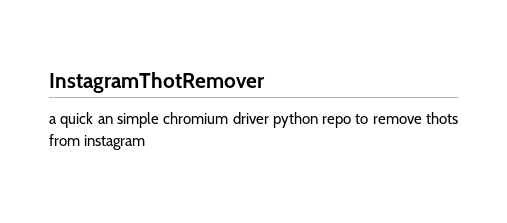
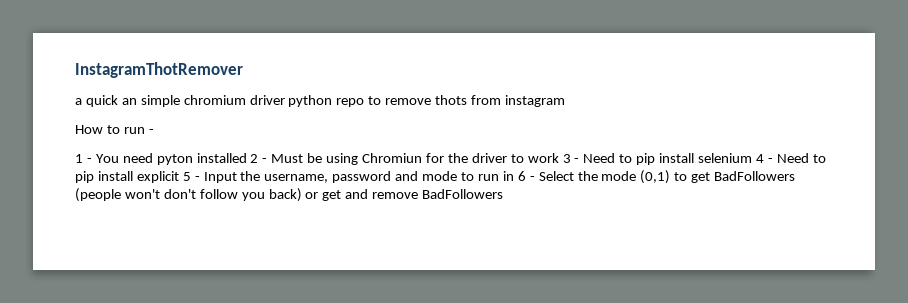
+ How to run -
+ 1 - You need pyton installed 2 - Must be using Chromiun for the driver to work 3 - Need to pip install selenium 4 - Need to pip install explicit 5 - Input the username, password and mode to run in 6 - Select the mode (0,1) to get BadFollowers (people won't don't follow you back) or get and remove BadFollowers

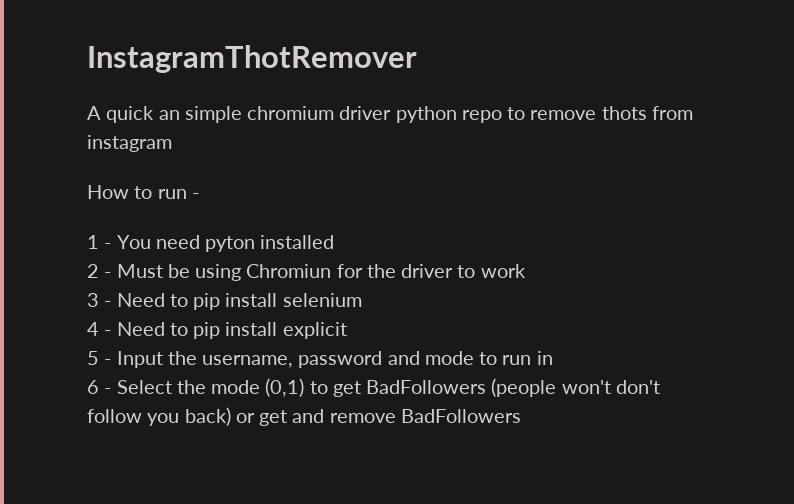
- a quick an simple chromium driver python repo to remove thots from instagram
+ A quick an simple chromium driver python repo to remove thots from instagram
- 1 - You need pyton installed 2 - Must be using Chromiun for the driver to work 3 - Need to pip install selenium 4 - Need to pip install explicit 5 - Input the username, password and mode to run in 6 - Select the mode (0,1) to get BadFollowers (people won't don't follow you back) or get and remove BadFollowers
+ 1 - You need pyton installed
+ 2 - Must be using Chromiun for the driver to work
+ 3 - Need to pip install selenium
+ 4 - Need to pip install explicit
+ 5 - Input the username, password and mode to run in
+ 6 - Select the mode (0,1) to get BadFollowers (people won't don't follow you back) or get and remove BadFollowers

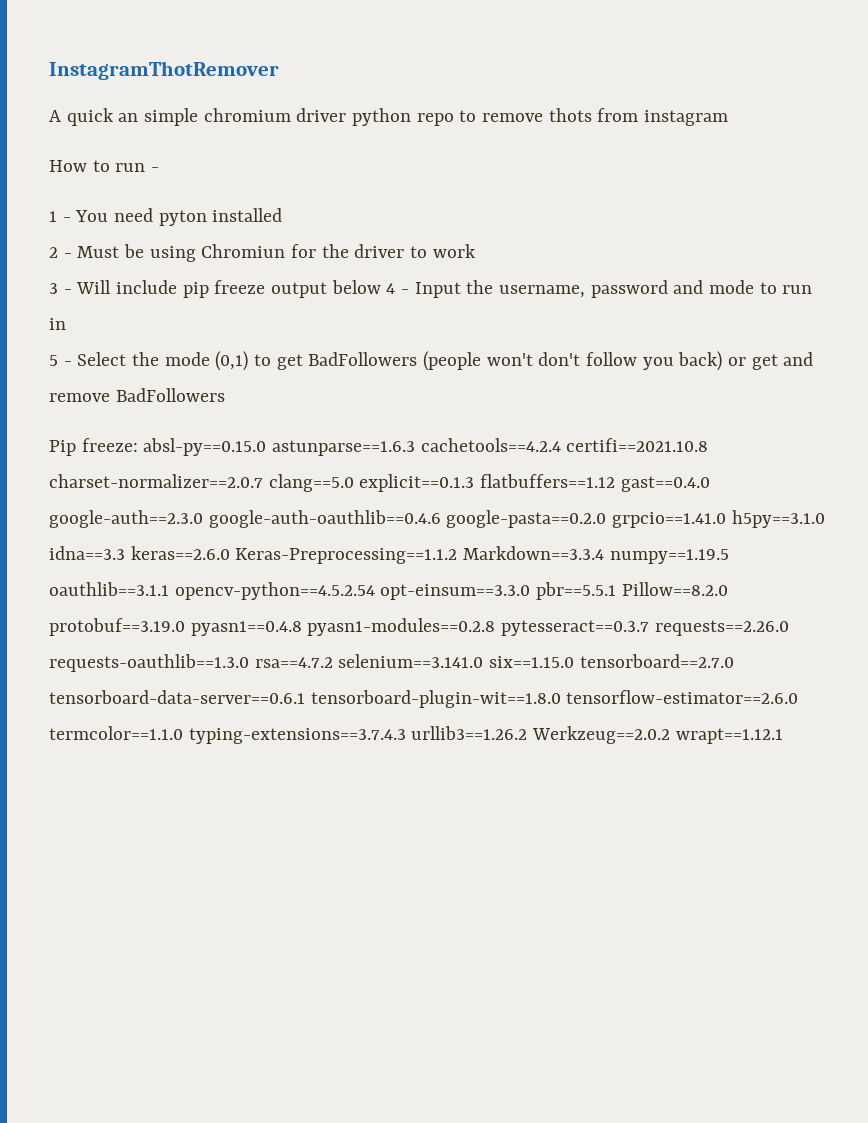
- 3 - Need to pip install selenium
- 4 - Need to pip install explicit
- 5 - Input the username, password and mode to run in
+ 3 - Will include pip freeze output below 4 - Input the username, password and mode to run in
- 6 - Select the mode (0,1) to get BadFollowers (people won't don't follow you back) or get and remove BadFollowers
+ 5 - Select the mode (0,1) to get BadFollowers (people won't don't follow you back) or get and remove BadFollowers
+ Pip freeze: absl-py==0.15.0 astunparse==1.6.3 cachetools==4.2.4 certifi==2021.10.8 charset-normalizer==2.0.7 clang==5.0 explicit==0.1.3 flatbuffers==1.12 gast==0.4.0 google-auth==2.3.0 google-auth-oauthlib==0.4.6 google-pasta==0.2.0 grpcio==1.41.0 h5py==3.1.0 idna==3.3 keras==2.6.0 Keras-Preprocessing==1.1.2 Markdown==3.3.4 numpy==1.19.5 oauthlib==3.1.1 opencv-python==4.5.2.54 opt-einsum==3.3.0 pbr==5.5.1 Pillow==8.2.0 protobuf==3.19.0 pyasn1==0.4.8 pyasn1-modules==0.2.8 pytesseract==0.3.7 requests==2.26.0 requests-oauthlib==1.3.0 rsa==4.7.2 selenium==3.141.0 six==1.15.0 tensorboard==2.7.0 tensorboard-data-server==0.6.1 tensorboard-plugin-wit==1.8.0 tensorflow-estimator==2.6.0 termcolor==1.1.0 typing-extensions==3.7.4.3 urllib3==1.26.2 Werkzeug==2.0.2 wrapt==1.12.1

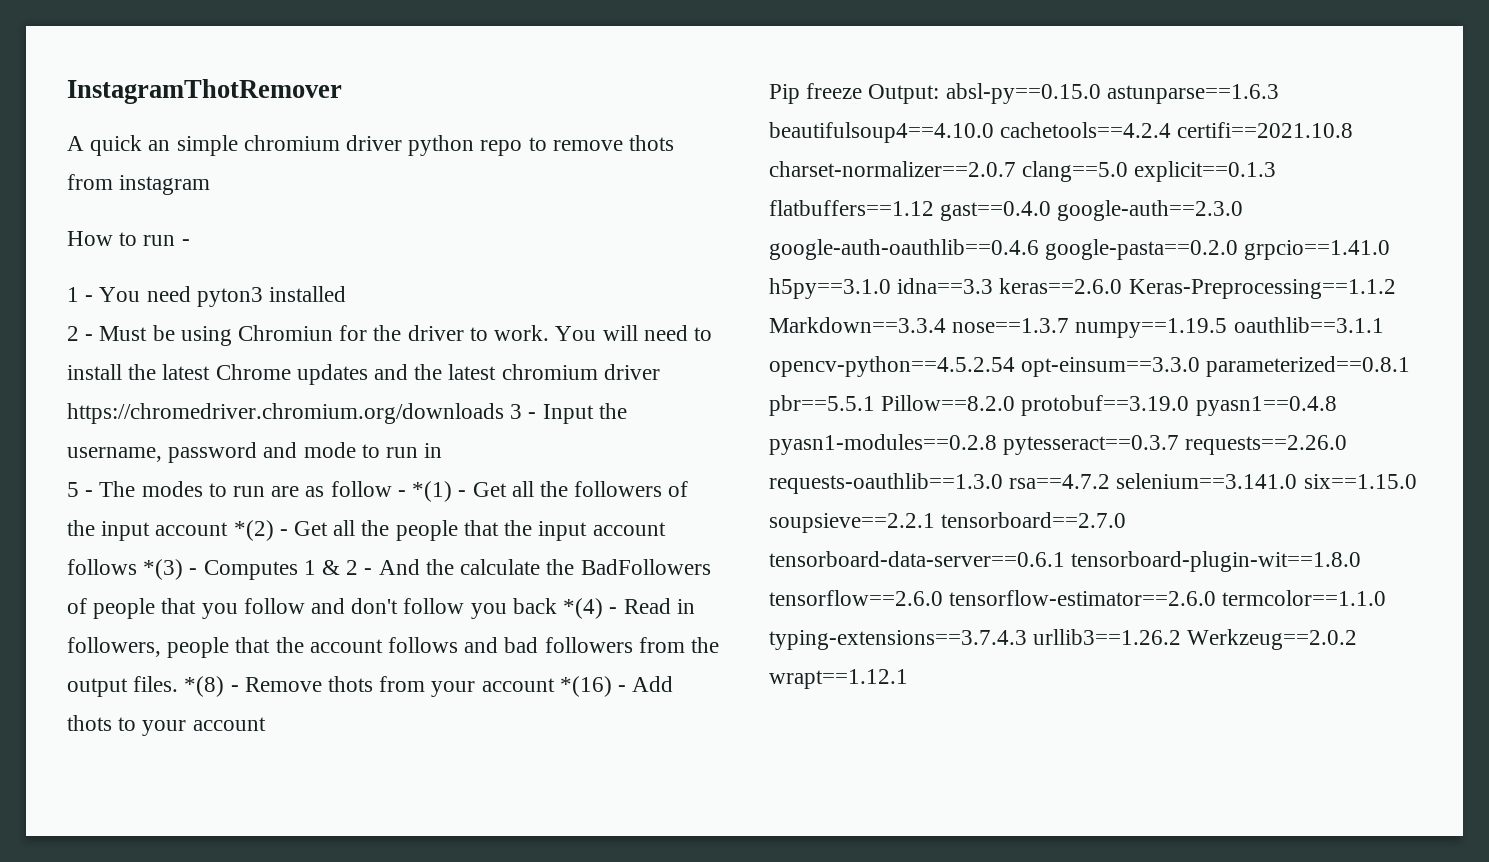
- 1 - You need pyton installed
+ 1 - You need pyton3 installed
- 2 - Must be using Chromiun for the driver to work
- 3 - Will include pip freeze output below 4 - Input the username, password and mode to run in
+ 2 - Must be using Chromiun for the driver to work. You will need to install the latest Chrome updates and the latest chromium driver https://chromedriver.chromium.org/downloads 3 - Input the username, password and mode to run in
- 5 - Select the mode (0,1) to get BadFollowers (people won't don't follow you back) or get and remove BadFollowers
+ 5 - The modes to run are as follow - *(1) - Get all the followers of the input account *(2) - Get all the people that the input account follows *(3) - Computes 1 & 2 - And the calculate the BadFollowers of people that you follow and don't follow you back *(4) - Read in followers, people that the account follows and bad followers from the output files. *(8) - Remove thots from your account *(16) - Add thots to your account
- Pip freeze: absl-py==0.15.0 astunparse==1.6.3 cachetools==4.2.4 certifi==2021.10.8 charset-normalizer==2.0.7 clang==5.0 explicit==0.1.3 flatbuffers==1.12 gast==0.4.0 google-auth==2.3.0 google-auth-oauthlib==0.4.6 google-pasta==0.2.0 grpcio==1.41.0 h5py==3.1.0 idna==3.3 keras==2.6.0 Keras-Preprocessing==1.1.2 Markdown==3.3.4 numpy==1.19.5 oauthlib==3.1.1 opencv-python==4.5.2.54 opt-einsum==3.3.0 pbr==5.5.1 Pillow==8.2.0 protobuf==3.19.0 pyasn1==0.4.8 pyasn1-modules==0.2.8 pytesseract==0.3.7 requests==2.26.0 requests-oauthlib==1.3.0 rsa==4.7.2 selenium==3.141.0 six==1.15.0 tensorboard==2.7.0 tensorboard-data-server==0.6.1 tensorboard-plugin-wit==1.8.0 tensorflow-estimator==2.6.0 termcolor==1.1.0 typing-extensions==3.7.4.3 urllib3==1.26.2 Werkzeug==2.0.2 wrapt==1.12.1
+ Pip freeze Output: absl-py==0.15.0 astunparse==1.6.3 beautifulsoup4==4.10.0 cachetools==4.2.4 certifi==2021.10.8 charset-normalizer==2.0.7 clang==5.0 explicit==0.1.3 flatbuffers==1.12 gast==0.4.0 google-auth==2.3.0 google-auth-oauthlib==0.4.6 google-pasta==0.2.0 grpcio==1.41.0 h5py==3.1.0 idna==3.3 keras==2.6.0 Keras-Preprocessing==1.1.2 Markdown==3.3.4 nose==1.3.7 numpy==1.19.5 oauthlib==3.1.1 opencv-python==4.5.2.54 opt-einsum==3.3.0 parameterized==0.8.1 pbr==5.5.1 Pillow==8.2.0 protobuf==3.19.0 pyasn1==0.4.8 pyasn1-modules==0.2.8 pytesseract==0.3.7 requests==2.26.0 requests-oauthlib==1.3.0 rsa==4.7.2 selenium==3.141.0 six==1.15.0 soupsieve==2.2.1 tensorboard==2.7.0 tensorboard-data-server==0.6.1 tensorboard-plugin-wit==1.8.0 tensorflow==2.6.0 tensorflow-estimator==2.6.0 termcolor==1.1.0 typing-extensions==3.7.4.3 urllib3==1.26.2 Werkzeug==2.0.2 wrapt==1.12.1

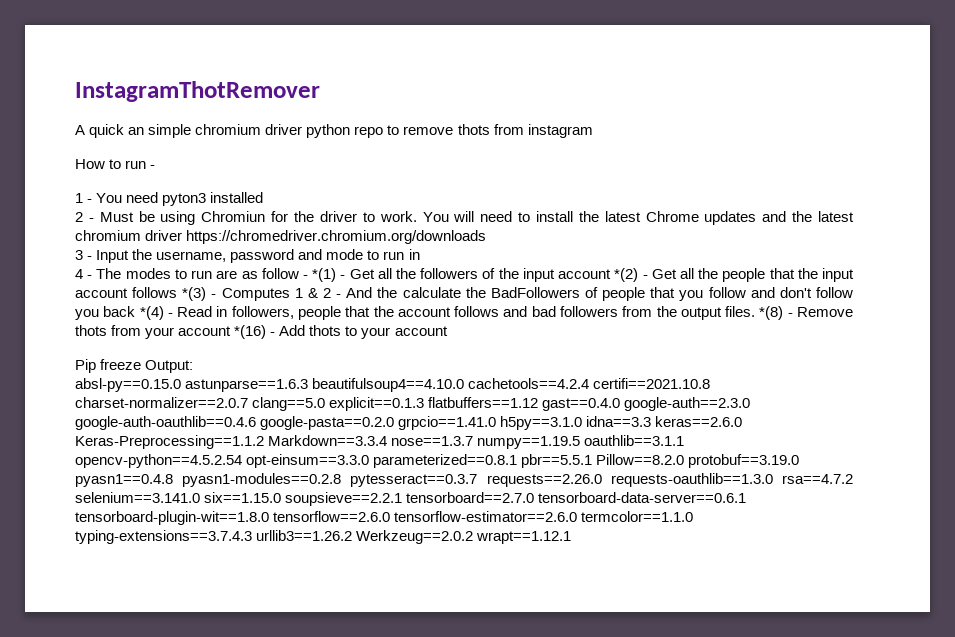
- You will need to install the latest Chrome updates and the latest chromium driver https://chromedriver.chromium.org/downloads 3 - Input the username, password and mode to run in
+ You will need to install the latest Chrome updates and the latest chromium driver https://chromedriver.chromium.org/downloads
+ 3 - Input the username, password and mode to run in
- 5 - The modes to run are as follow - *(1) - Get all the followers of the input account *(2) - Get all the people that the input account follows *(3) - Computes 1 & 2 - And the calculate the BadFollowers of people that you follow and don't follow you back *(4) - Read in followers, people that the account follows and bad followers from the output files.
+ 4 - The modes to run are as follow - *(1) - Get all the followers of the input account *(2) - Get all the people that the input account follows *(3) - Computes 1 & 2 - And the calculate the BadFollowers of people that you follow and don't follow you back *(4) - Read in followers, people that the account follows and bad followers from the output files.
- Pip freeze Output: absl-py==0.15.0 astunparse==1.6.3 beautifulsoup4==4.10.0 cachetools==4.2.4 certifi==2021.10.8 charset-normalizer==2.0.7 clang==5.0 explicit==0.1.3 flatbuffers==1.12 gast==0.4.0 google-auth==2.3.0 google-auth-oauthlib==0.4.6 google-pasta==0.2.0 grpcio==1.41.0 h5py==3.1.0 idna==3.3 keras==2.6.0 Keras-Preprocessing==1.1.2 Markdown==3.3.4 nose==1.3.7 numpy==1.19.5 oauthlib==3.1.1 opencv-python==4.5.2.54 opt-einsum==3.3.0 parameterized==0.8.1 pbr==5.5.1 Pillow==8.2.0 protobuf==3.19.0 pyasn1==0.4.8 pyasn1-modules==0.2.8 pytesseract==0.3.7 requests==2.26.0 requests-oauthlib==1.3.0 rsa==4.7.2 selenium==3.141.0 six==1.15.0 soupsieve==2.2.1 tensorboard==2.7.0 tensorboard-data-server==0.6.1 tensorboard-plugin-wit==1.8.0 tensorflow==2.6.0 tensorflow-estimator==2.6.0 termcolor==1.1.0 typing-extensions==3.7.4.3 urllib3==1.26.2 Werkzeug==2.0.2 wrapt==1.12.1
+ Pip freeze Output:
+ absl-py==0.15.0 astunparse==1.6.3 beautifulsoup4==4.10.0 cachetools==4.2.4 certifi==2021.10.8 charset-normalizer==2.0.7 clang==5.0 explicit==0.1.3 flatbuffers==1.12 gast==0.4.0 google-auth==2.3.0 google-auth-oauthlib==0.4.6 google-pasta==0.2.0 grpcio==1.41.0 h5py==3.1.0 idna==3.3 keras==2.6.0 Keras-Preprocessing==1.1.2 Markdown==3.3.4 nose==1.3.7 numpy==1.19.5 oauthlib==3.1.1 opencv-python==4.5.2.54 opt-einsum==3.3.0 parameterized==0.8.1 pbr==5.5.1 Pillow==8.2.0 protobuf==3.19.0 pyasn1==0.4.8 pyasn1-modules==0.2.8 pytesseract==0.3.7 requests==2.26.0 requests-oauthlib==1.3.0 rsa==4.7.2 selenium==3.141.0 six==1.15.0 soupsieve==2.2.1 tensorboard==2.7.0 tensorboard-data-server==0.6.1 tensorboard-plugin-wit==1.8.0 tensorflow==2.6.0 tensorflow-estimator==2.6.0 termcolor==1.1.0 typing-extensions==3.7.4.3 urllib3==1.26.2 Werkzeug==2.0.2 wrapt==1.12.1

